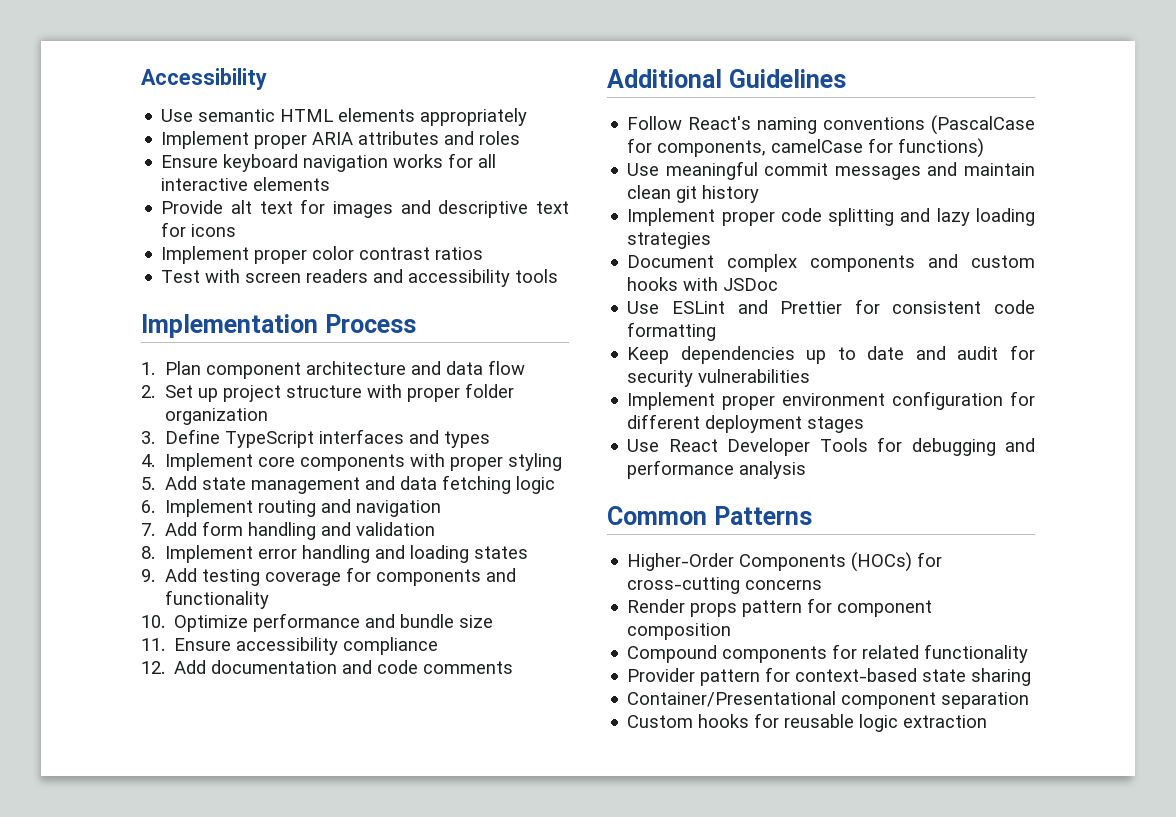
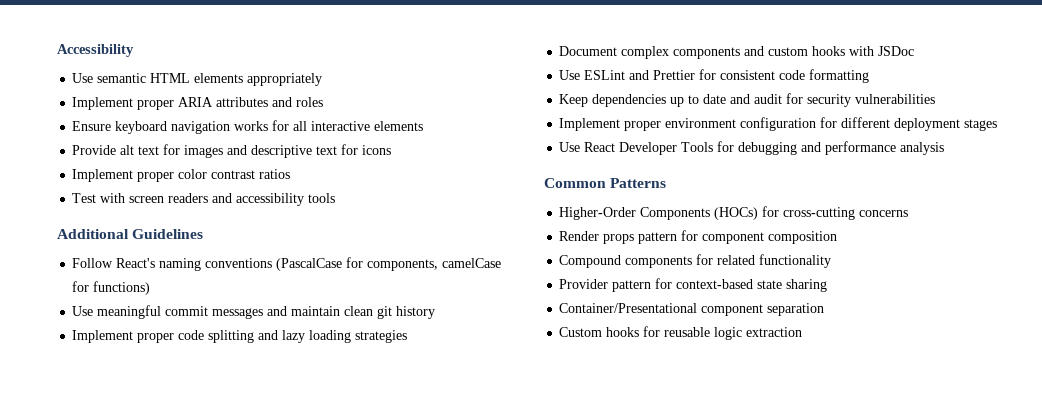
- Implementation Process
- 1. Plan component architecture and data flow
- 2. Set up project structure with proper folder organization
- 3. Define TypeScript interfaces and types
- 4. Implement core components with proper styling
- 5. Add state management and data fetching logic
- 6. Implement routing and navigation
- 7. Add form handling and validation
- 8. Implement error handling and loading states
- 9. Add testing coverage for components and functionality
- 10. Optimize performance and bundle size
- 11. Ensure accessibility compliance
- 12. Add documentation and code comments

